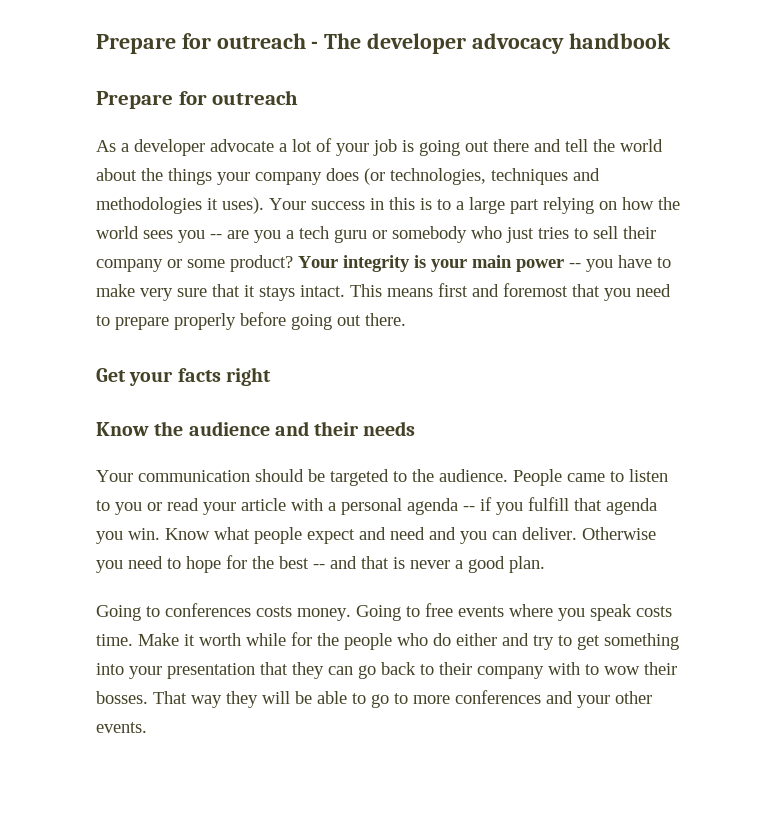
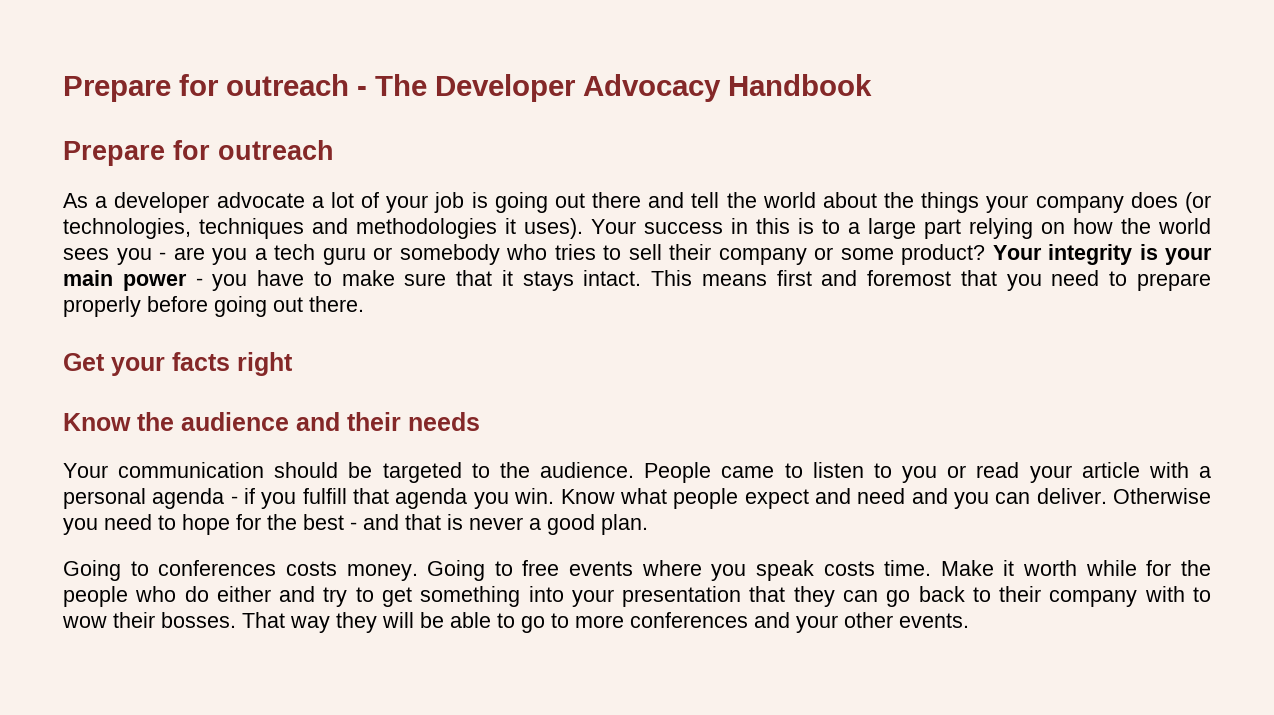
- Prepare for outreach - The developer advocacy handbook
+ Prepare for outreach - The Developer Advocacy Handbook
- Your success in this is to a large part relying on how the world sees you -- are you a tech guru or somebody who just tries to sell their company or some product?
+ Your success in this is to a large part relying on how the world sees you - are you a tech guru or somebody who tries to sell their company or some product?
- Your integrity is your main power -- you have to make very sure that it stays intact.
+ Your integrity is your main power - you have to make sure that it stays intact.
- People came to listen to you or read your article with a personal agenda -- if you fulfill that agenda you win.
+ People came to listen to you or read your article with a personal agenda - if you fulfill that agenda you win.
- Otherwise you need to hope for the best -- and that is never a good plan.
+ Otherwise you need to hope for the best - and that is never a good plan.

